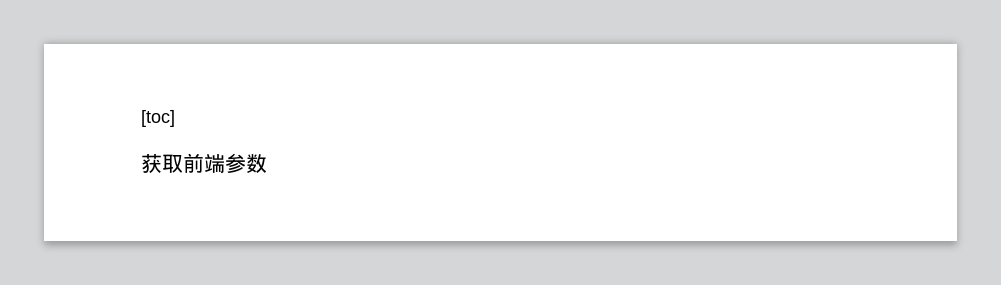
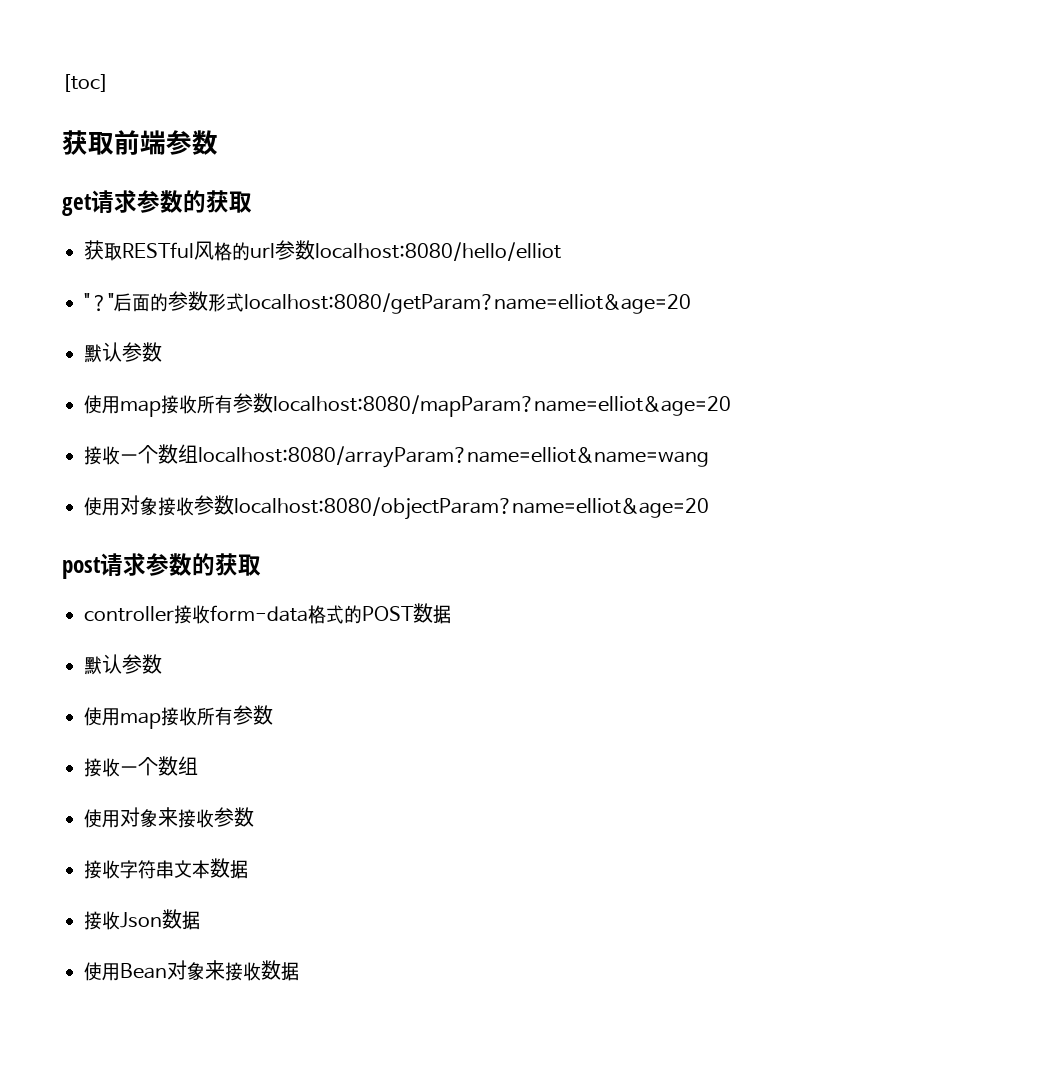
+ get请求参数的获取
+ 获取RESTful风格的url参数localhost:8080/hello/elliot
+ "？"后面的参数形式localhost:8080/getParam?name=elliot&age=20
+ 默认参数
+ 使用map接收所有参数localhost:8080/mapParam?name=elliot&age=20
+ 接收一个数组localhost:8080/arrayParam?name=elliot&name=wang
+ 使用对象接收参数localhost:8080/objectParam?name=elliot&age=20
+ post请求参数的获取
+ controller接收form-data格式的POST数据
+ 默认参数
+ 使用map接收所有参数
+ 接收一个数组
+ 使用对象来接收参数
+ 接收字符串文本数据
+ 接收Json数据
+ 使用Bean对象来接收数据

